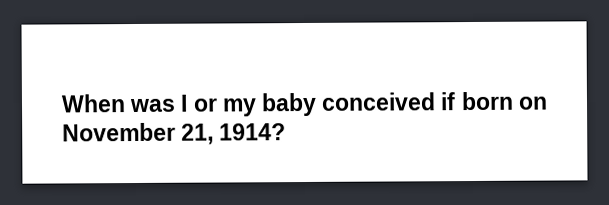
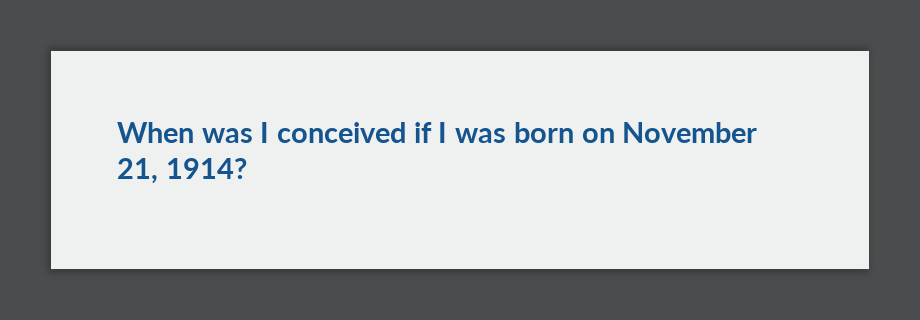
- When was I or my baby conceived if born on November 21, 1914?
+ When was I conceived if I was born on November 21, 1914?

